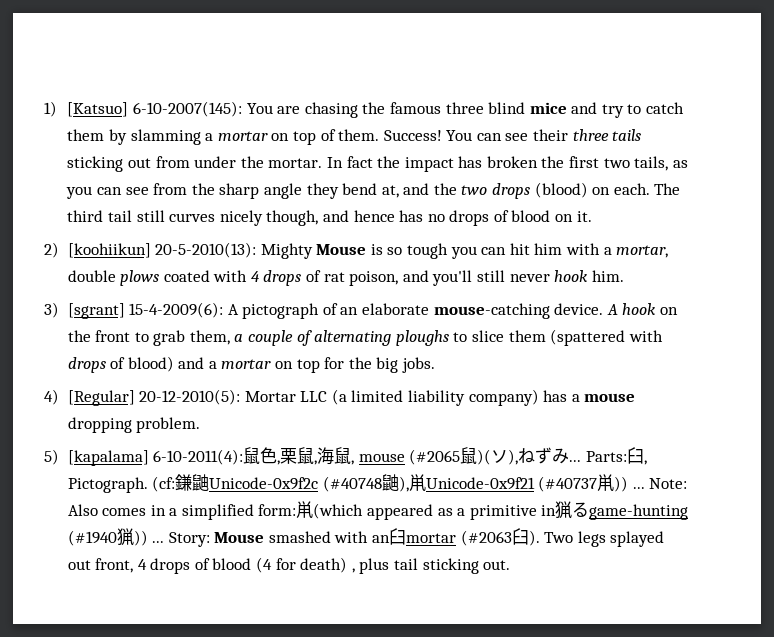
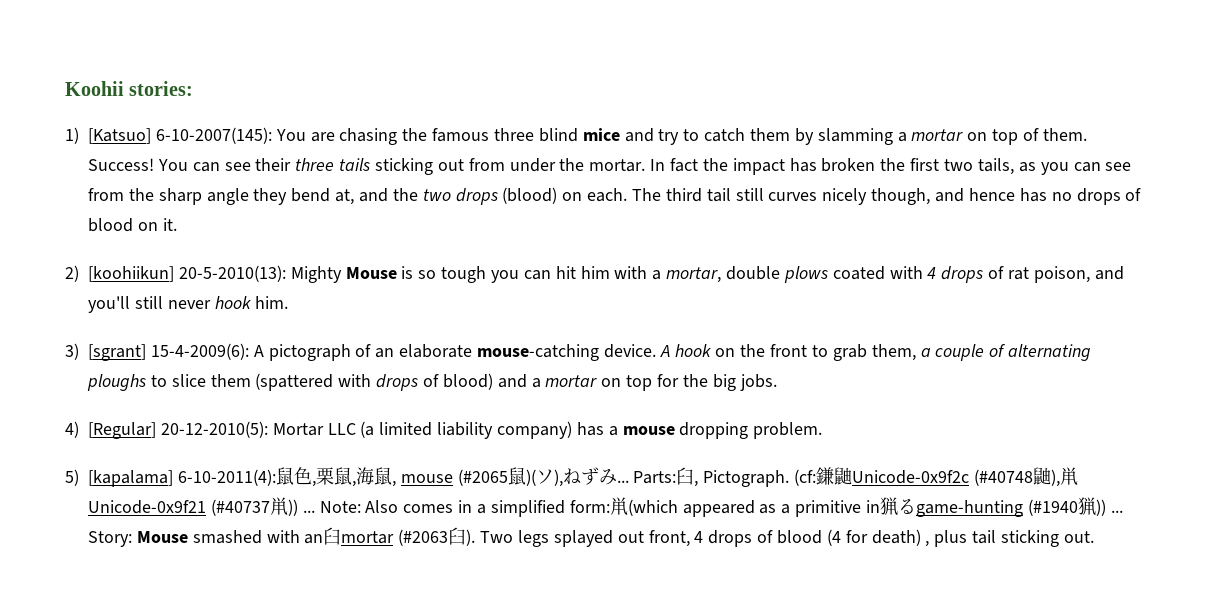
+ Koohii stories:

